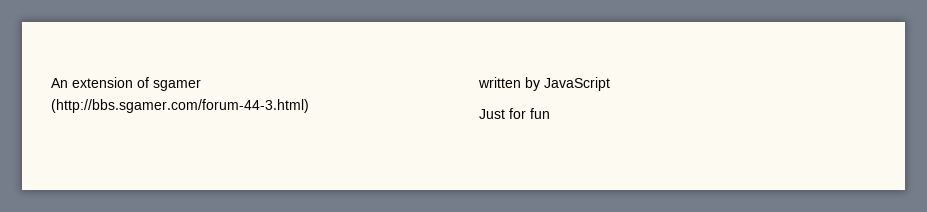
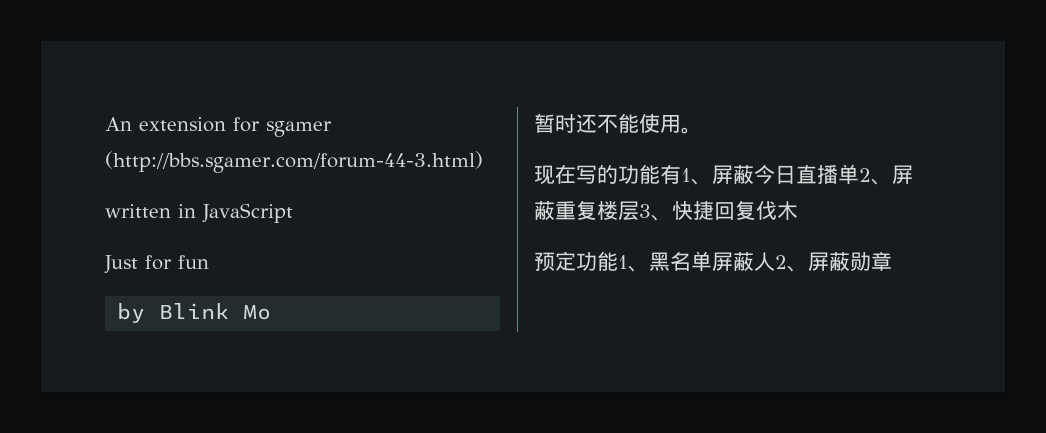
- An extension of sgamer (http://bbs.sgamer.com/forum-44-3.html)
+ An extension for sgamer (http://bbs.sgamer.com/forum-44-3.html)
- written by JavaScript
+ written in JavaScript
+ by Blink Mo
+ 暂时还不能使用。
+ 现在写的功能有1、屏蔽今日直播单2、屏蔽重复楼层3、快捷回复伐木
+ 预定功能1、黑名单屏蔽人2、屏蔽勋章

